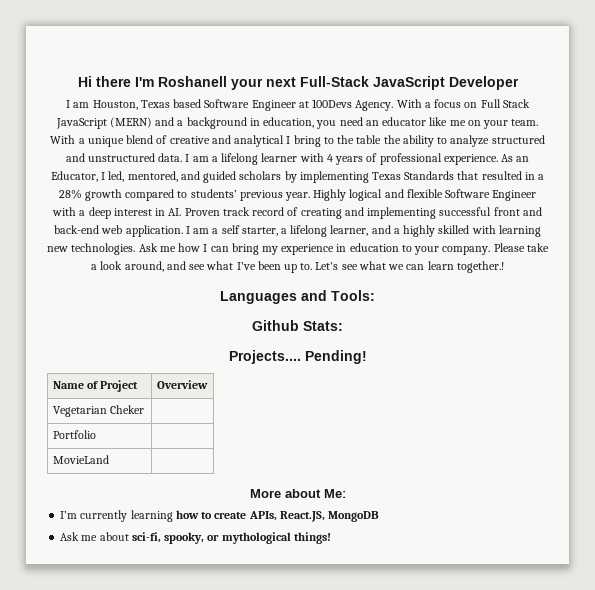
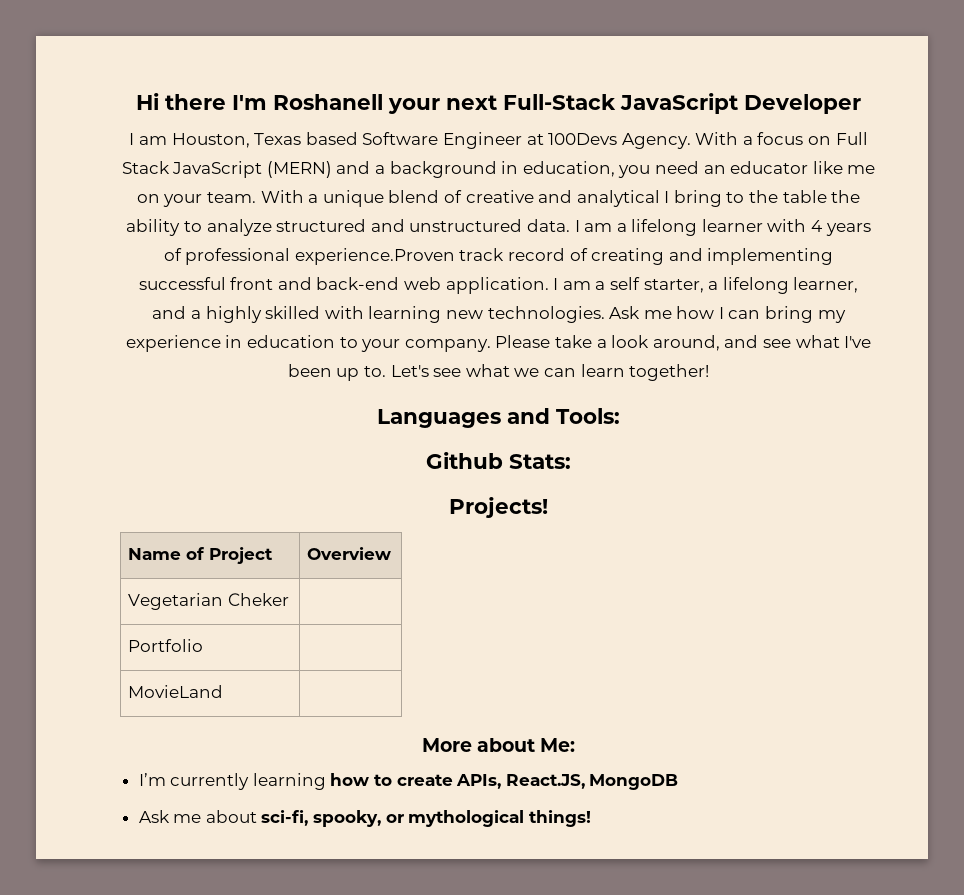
- I am a lifelong learner with 4 years of professional experience. As an Educator, I led, mentored, and guided scholars by implementing Texas Standards that resulted in a 28% growth compared to students’ previous year. Highly logical and flexible Software Engineer with a deep interest in AI. Proven track record of creating and implementing successful front and back-end web application.
+ I am a lifelong learner with 4 years of professional experience.Proven track record of creating and implementing successful front and back-end web application.
- Let's see what we can learn together.!
+ Let's see what we can learn together!
- Projects.... Pending!
+ Projects!

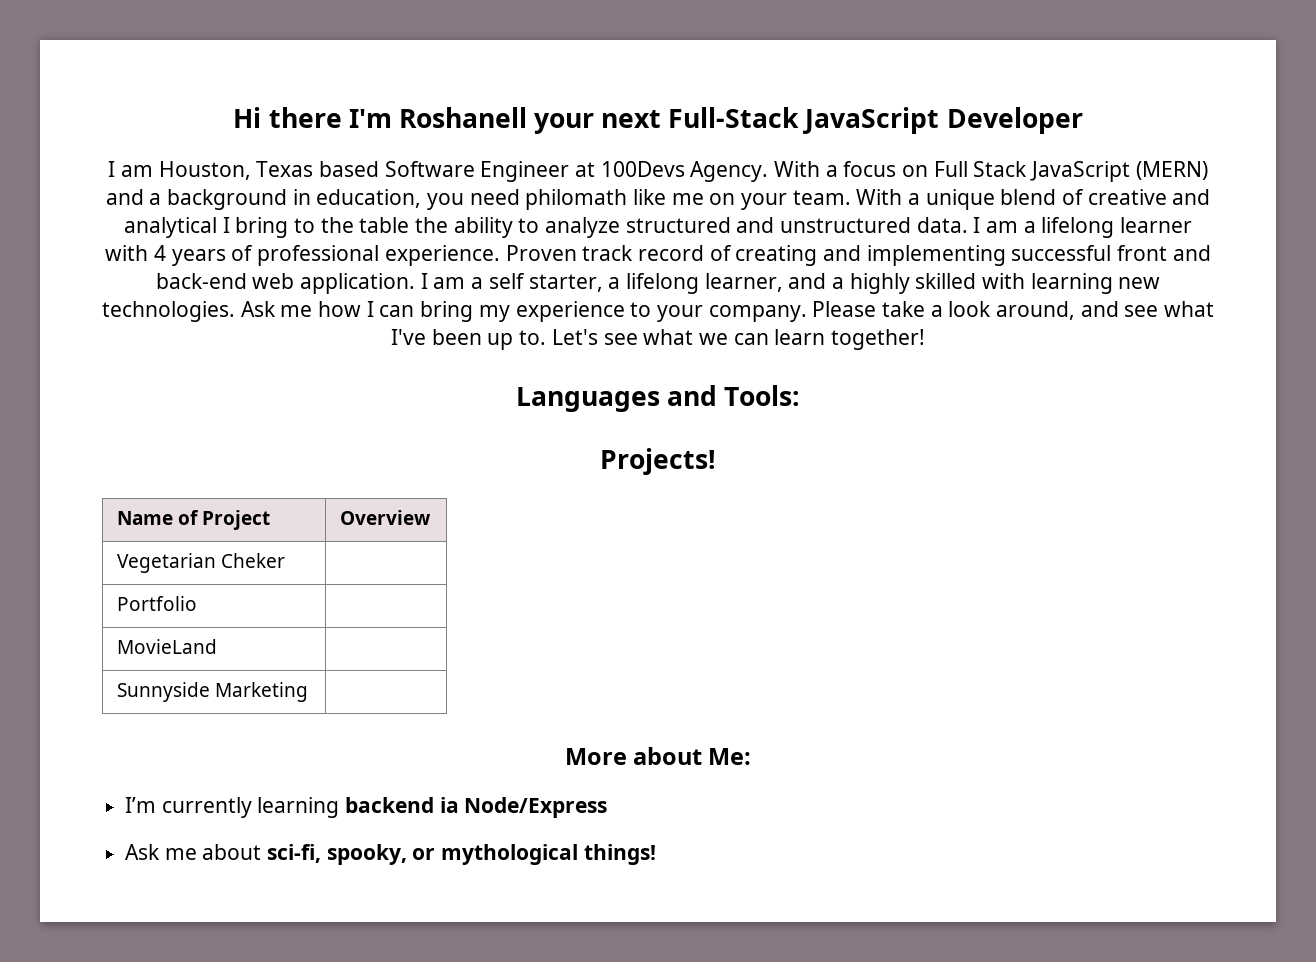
- With a focus on Full Stack JavaScript (MERN) and a background in education, you need an educator like me on your team.
+ With a focus on Full Stack JavaScript (MERN) and a background in education, you need philomath like me on your team.
- I am a lifelong learner with 4 years of professional experience.Proven track record of creating and implementing successful front and back-end web application.
+ I am a lifelong learner with 4 years of professional experience. Proven track record of creating and implementing successful front and back-end web application.
- Ask me how I can bring my experience in education to your company.
+ Ask me how I can bring my experience to your company.
- Github Stats:
+ Sunnyside Marketing |
- I’m currently learning how to create APIs, React.JS, MongoDB
+ I’m currently learning backend ia Node/Express

